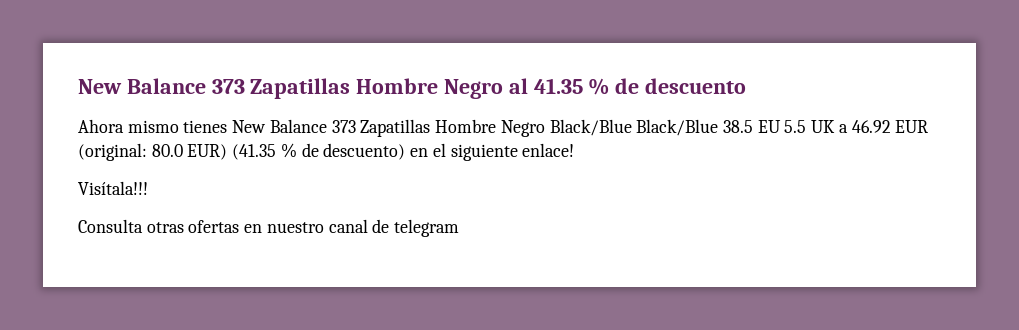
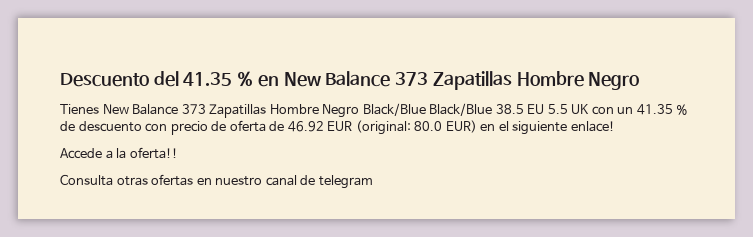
- New Balance 373 Zapatillas Hombre Negro al 41.35 % de descuento
- Ahora mismo tienes New Balance 373 Zapatillas Hombre Negro Black/Blue Black/Blue 38.5 EU 5.5 UK a 46.92 EUR (original: 80.0 EUR) (41.35 % de descuento) en el siguiente enlace!
+ Descuento del 41.35 % en New Balance 373 Zapatillas Hombre Negro
+ Tienes New Balance 373 Zapatillas Hombre Negro Black/Blue Black/Blue 38.5 EU 5.5 UK con un 41.35 % de descuento con precio de oferta de 46.92 EUR (original: 80.0 EUR) en el siguiente enlace!
- Visítala!!!
+ Accede a la oferta!!

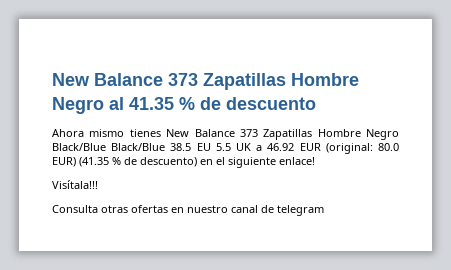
- Descuento del 41.35 % en New Balance 373 Zapatillas Hombre Negro
- Tienes New Balance 373 Zapatillas Hombre Negro Black/Blue Black/Blue 38.5 EU 5.5 UK con un 41.35 % de descuento con precio de oferta de 46.92 EUR (original: 80.0 EUR) en el siguiente enlace!
+ New Balance 373 Zapatillas Hombre Negro al 41.35 % de descuento
+ Ahora mismo tienes New Balance 373 Zapatillas Hombre Negro Black/Blue Black/Blue 38.5 EU 5.5 UK a 46.92 EUR (original: 80.0 EUR) (41.35 % de descuento) en el siguiente enlace!
- Accede a la oferta!!
+ Visítala!!!

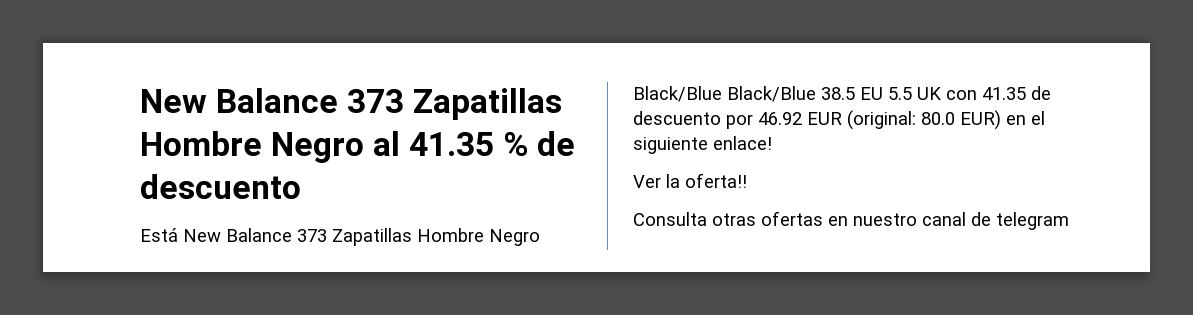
- Ahora mismo tienes New Balance 373 Zapatillas Hombre Negro Black/Blue Black/Blue 38.5 EU 5.5 UK a 46.92 EUR (original: 80.0 EUR) (41.35 % de descuento) en el siguiente enlace!
+ Está New Balance 373 Zapatillas Hombre Negro Black/Blue Black/Blue 38.5 EU 5.5 UK con 41.35 de descuento por 46.92 EUR (original: 80.0 EUR) en el siguiente enlace!
- Visítala!!!
+ Ver la oferta!!

